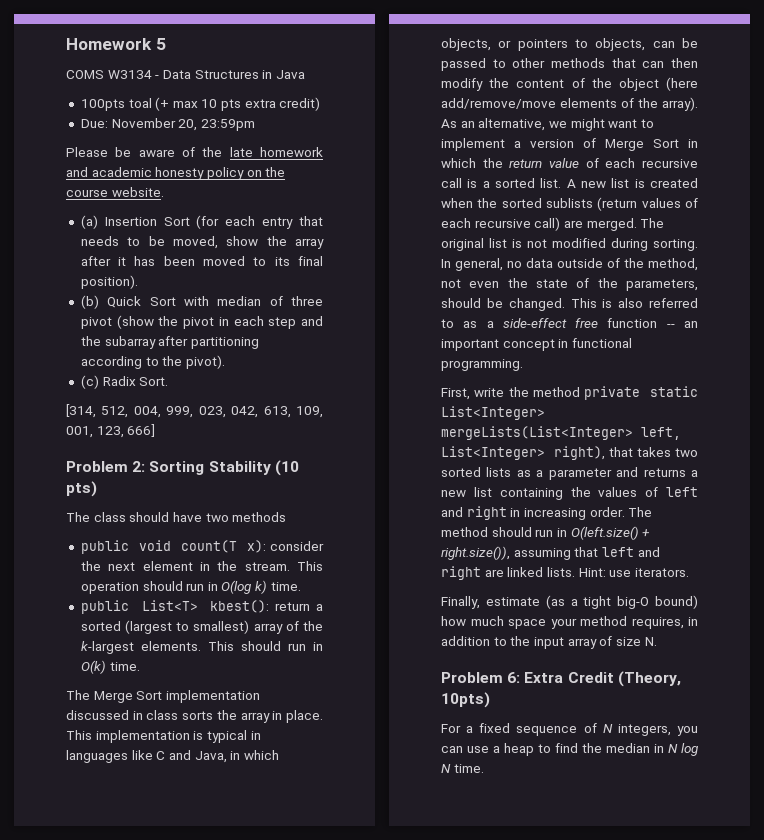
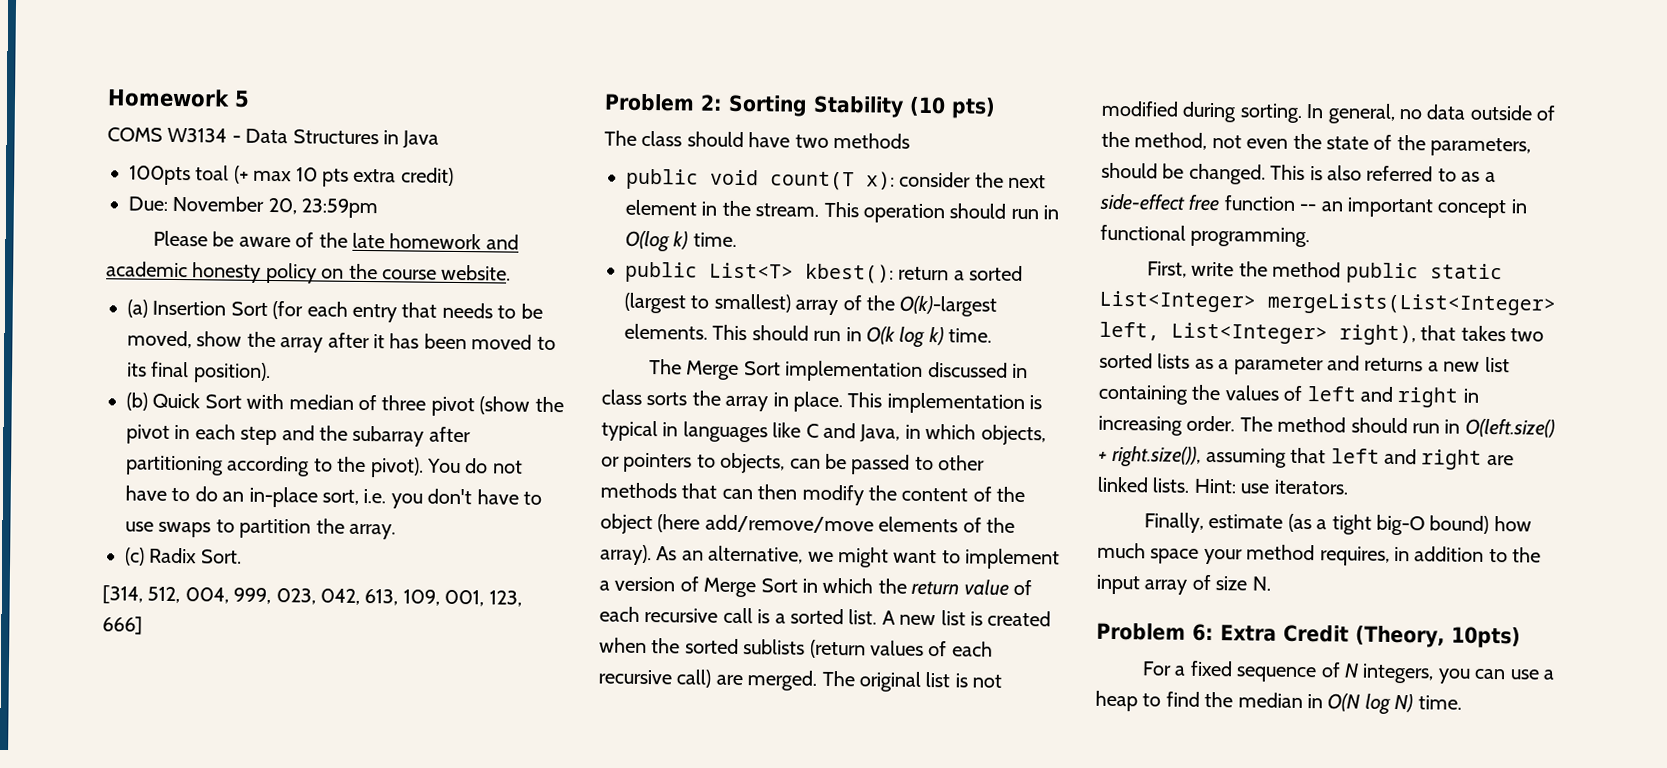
+ You do not have to do an in-place sort, i.e. you don't have to use swaps to partition the array.
- public List<T> kbest(): return a sorted (largest to smallest) array of the k-largest elements.
+ public List<T> kbest(): return a sorted (largest to smallest) array of the O(k)-largest elements.
- This should run in O(k) time.
+ This should run in O(k log k) time.
- First, write the method private static List<Integer> mergeLists(List<Integer> left, List<Integer> right), that takes two sorted lists as a parameter and returns a new list containing the values of left and right in increasing order.
+ First, write the method public static List<Integer> mergeLists(List<Integer> left, List<Integer> right), that takes two sorted lists as a parameter and returns a new list containing the values of left and right in increasing order.
- For a fixed sequence of N integers, you can use a heap to find the median in N log N time.
+ For a fixed sequence of N integers, you can use a heap to find the median in O(N log N) time.

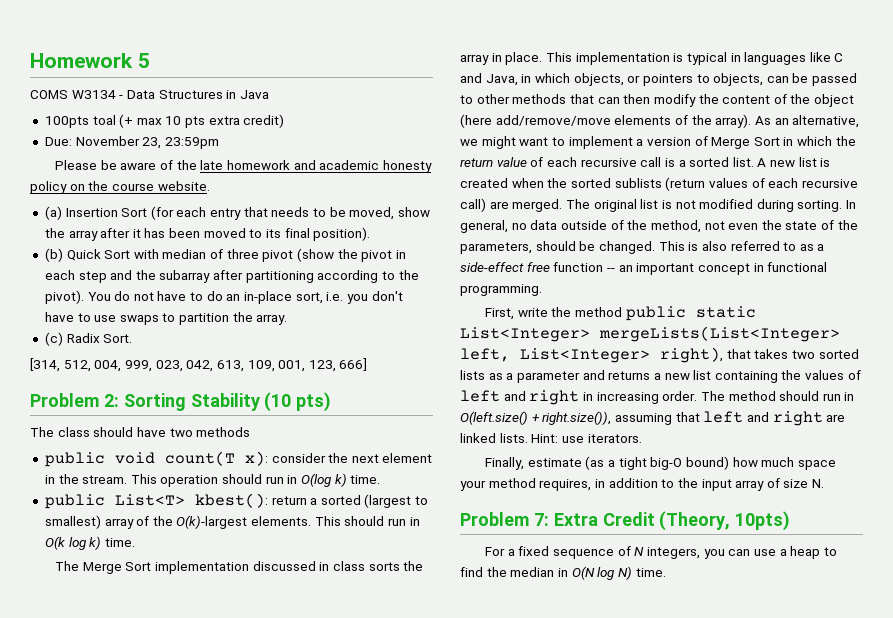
- Due: November 20, 23:59pm
+ Due: November 23, 23:59pm
- Problem 6: Extra Credit (Theory, 10pts)
+ Problem 7: Extra Credit (Theory, 10pts)

